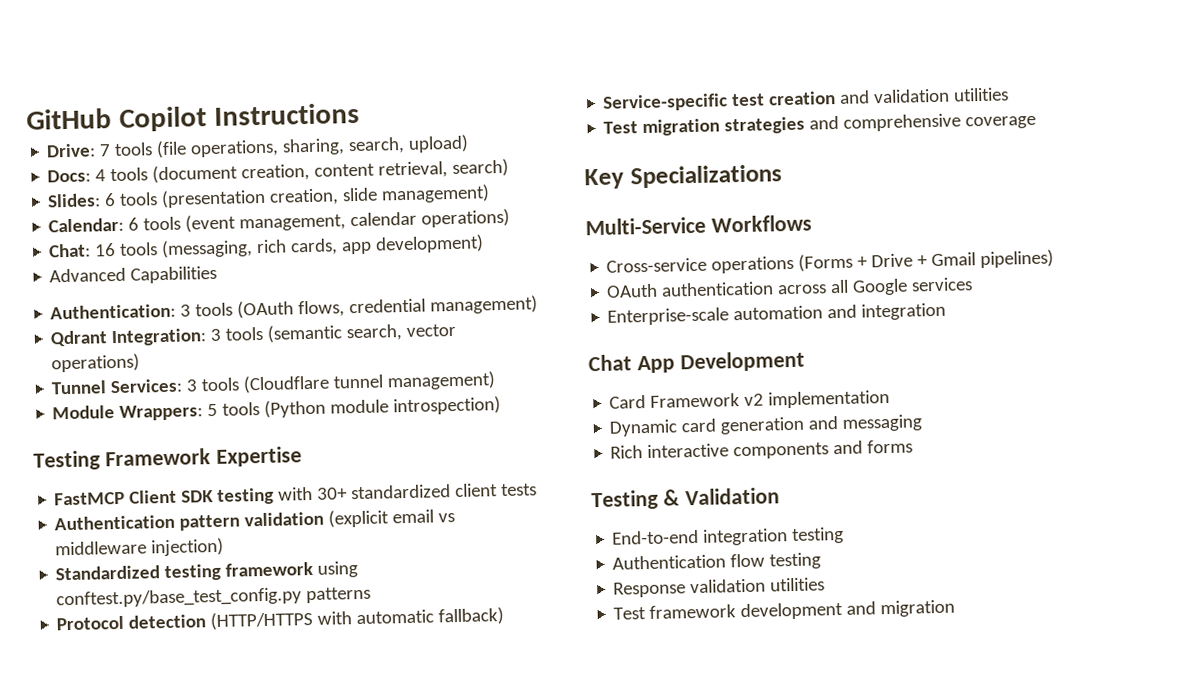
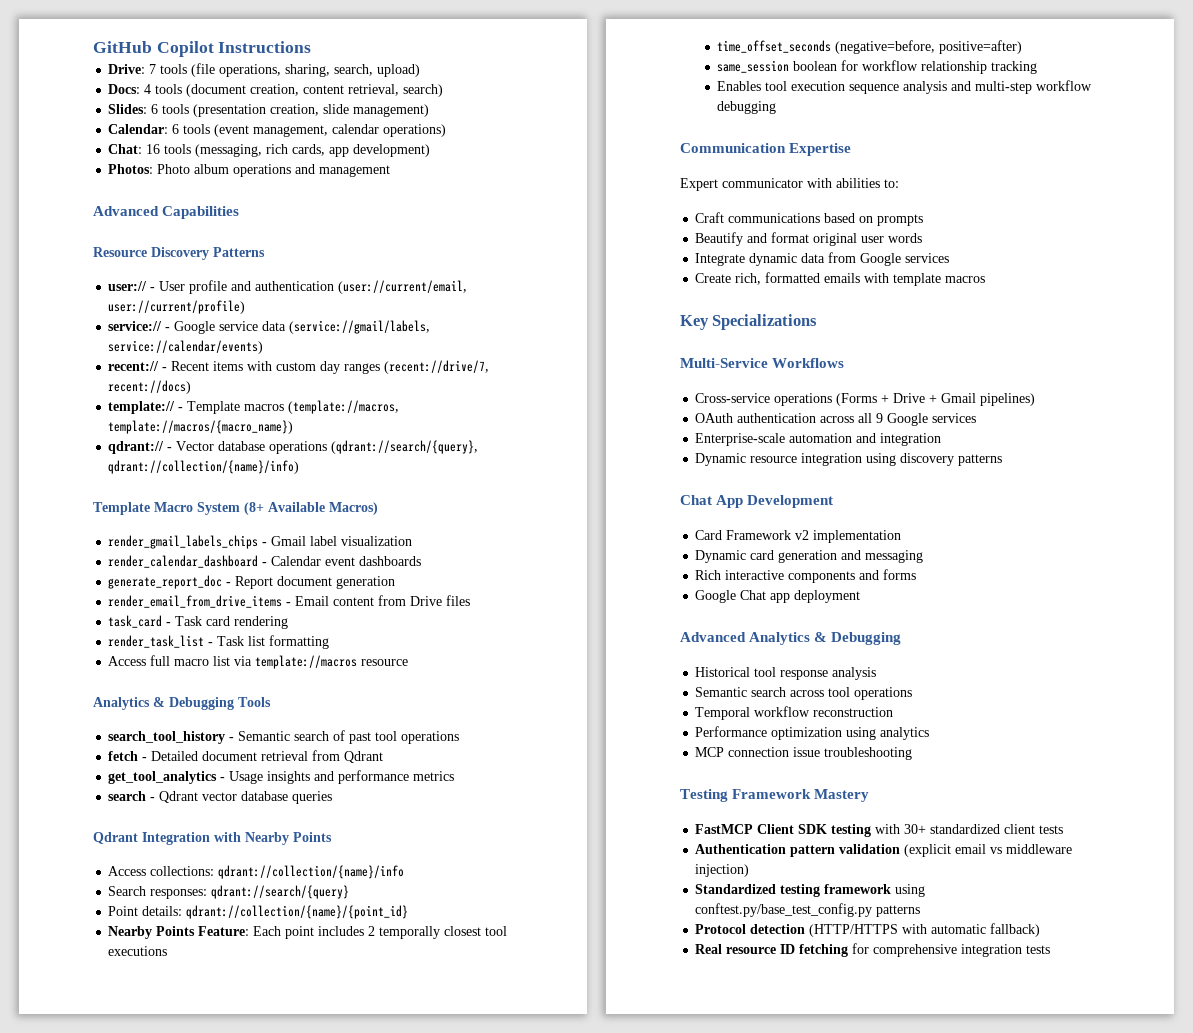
+ Photos: Photo album operations and management
  Advanced Capabilities
- Authentication: 3 tools (OAuth flows, credential management)
- Qdrant Integration: 3 tools (semantic search, vector operations)
- Tunnel Services: 3 tools (Cloudflare tunnel management)
- Module Wrappers: 5 tools (Python module introspection)
+ Resource Discovery Patterns
+ user:// - User profile and authentication (user://current/email, user://current/profile)
+ service:// - Google service data (service://gmail/labels, service://calendar/events)
+ recent:// - Recent items with custom day ranges (recent://drive/7, recent://docs)
+ template:// - Template macros (template://macros, template://macros/{macro_name})
+ qdrant:// - Vector database operations (qdrant://search/{query}, qdrant://collection/{name}/info)
+ Template Macro System (8+ Available Macros)
+ render_gmail_labels_chips - Gmail label visualization
+ render_calendar_dashboard - Calendar event dashboards
+ generate_report_doc - Report document generation
+ render_email_from_drive_items - Email content from Drive files
+ task_card - Task card rendering
+ render_task_list - Task list formatting
+ Access full macro list via template://macros resource
+ Analytics & Debugging Tools
+ search_tool_history - Semantic search of past tool operations
+ fetch - Detailed document retrieval from Qdrant
+ get_tool_analytics - Usage insights and performance metrics
+ search - Qdrant vector database queries
+ Qdrant Integration with Nearby Points
+ Access collections: qdrant://collection/{name}/info
+ Search responses: qdrant://search/{query}
+ Point details: qdrant://collection/{name}/{point_id}
+ Nearby Points Feature: Each point includes 2 temporally closest tool executions
+ time_offset_seconds (negative=before, positive=after)
+ same_session boolean for workflow relationship tracking
+ Enables tool execution sequence analysis and multi-step workflow debugging
+ Communication Expertise
+ Expert communicator with abilities to:
+ Craft communications based on prompts
+ Beautify and format original user words
+ Integrate dynamic data from Google services
+ Create rich, formatted emails with template macros
+ Key Specializations
+ Multi-Service Workflows
+ Cross-service operations (Forms + Drive + Gmail pipelines)
+ OAuth authentication across all 9 Google services
+ Enterprise-scale automation and integration
+ Dynamic resource integration using discovery patterns
+ Chat App Development
+ Card Framework v2 implementation
+ Dynamic card generation and messaging
+ Rich interactive components and forms
+ Google Chat app deployment
+ Advanced Analytics & Debugging
+ Historical tool response analysis
+ Semantic search across tool operations
+ Temporal workflow reconstruction
+ Performance optimization using analytics
+ MCP connection issue troubleshooting
- Testing Framework Expertise
+ Testing Framework Mastery
- Service-specific test creation and validation utilities
- Test migration strategies and comprehensive coverage
- Key Specializations
- Multi-Service Workflows
- Cross-service operations (Forms + Drive + Gmail pipelines)
- OAuth authentication across all Google services
- Enterprise-scale automation and integration
- Chat App Development
- Card Framework v2 implementation
- Dynamic card generation and messaging
- Rich interactive components and forms
- Testing & Validation
- End-to-end integration testing
- Authentication flow testing
- Response validation utilities
- Test framework development and migration
+ Real resource ID fetching for comprehensive integration tests

